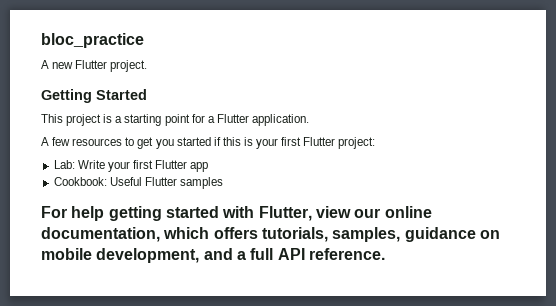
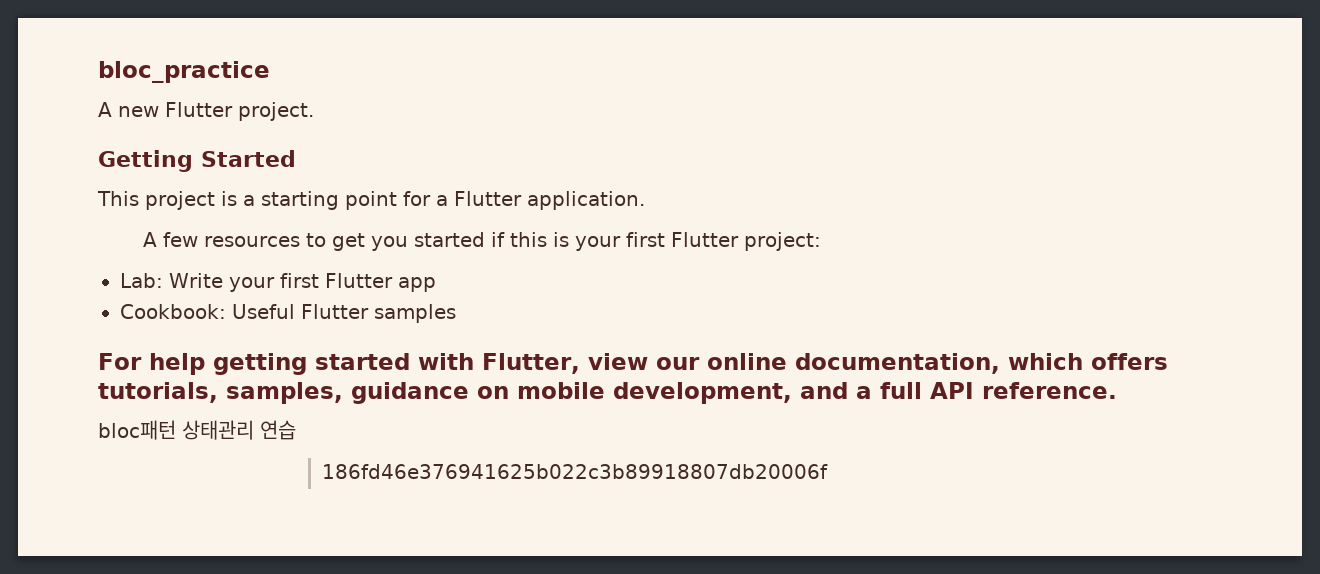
+ bloc패턴 상태관리 연습
+ 186fd46e376941625b022c3b89918807db20006f

